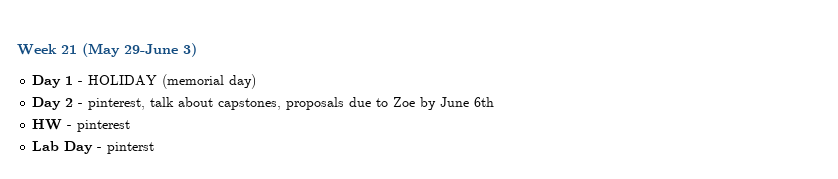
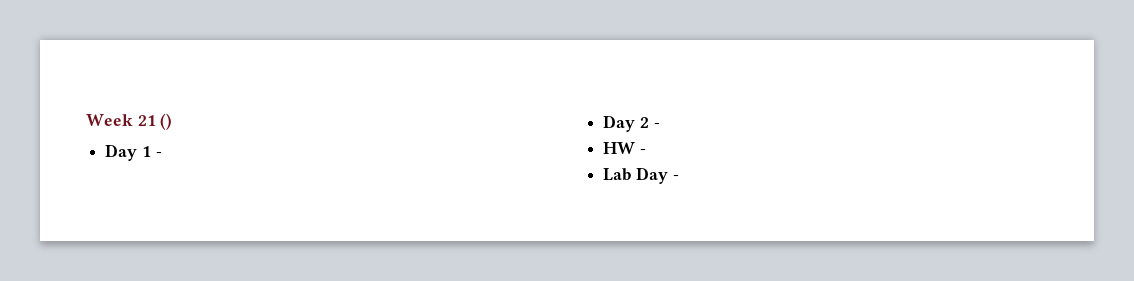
- Week 21 (May 29-June 3)
+ Week 21 ()
- Day 1 - HOLIDAY (memorial day)
+ Day 1 -
- Day 2 - pinterest, talk about capstones, proposals due to Zoe by June 6th
+ Day 2 -
- HW - pinterest
+ HW -
- Lab Day - pinterst
+ Lab Day -

